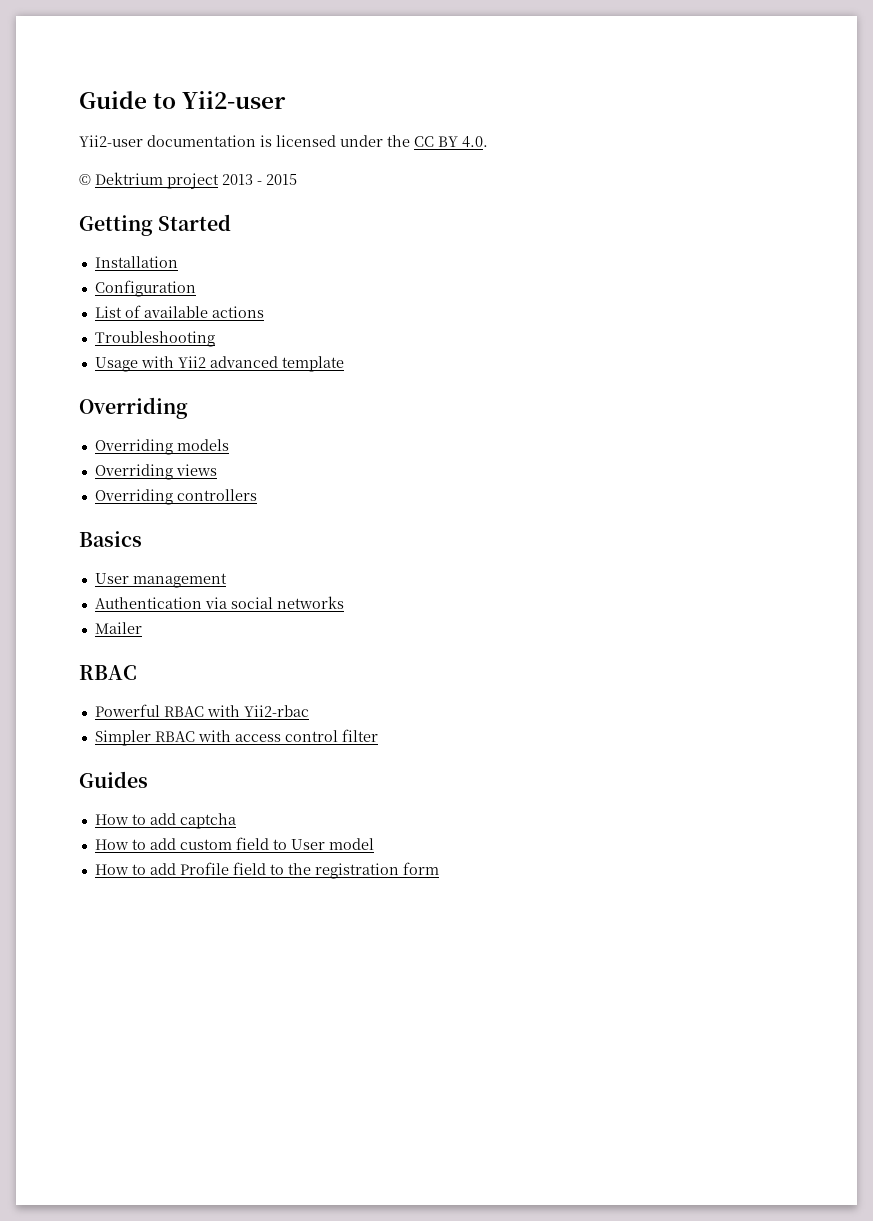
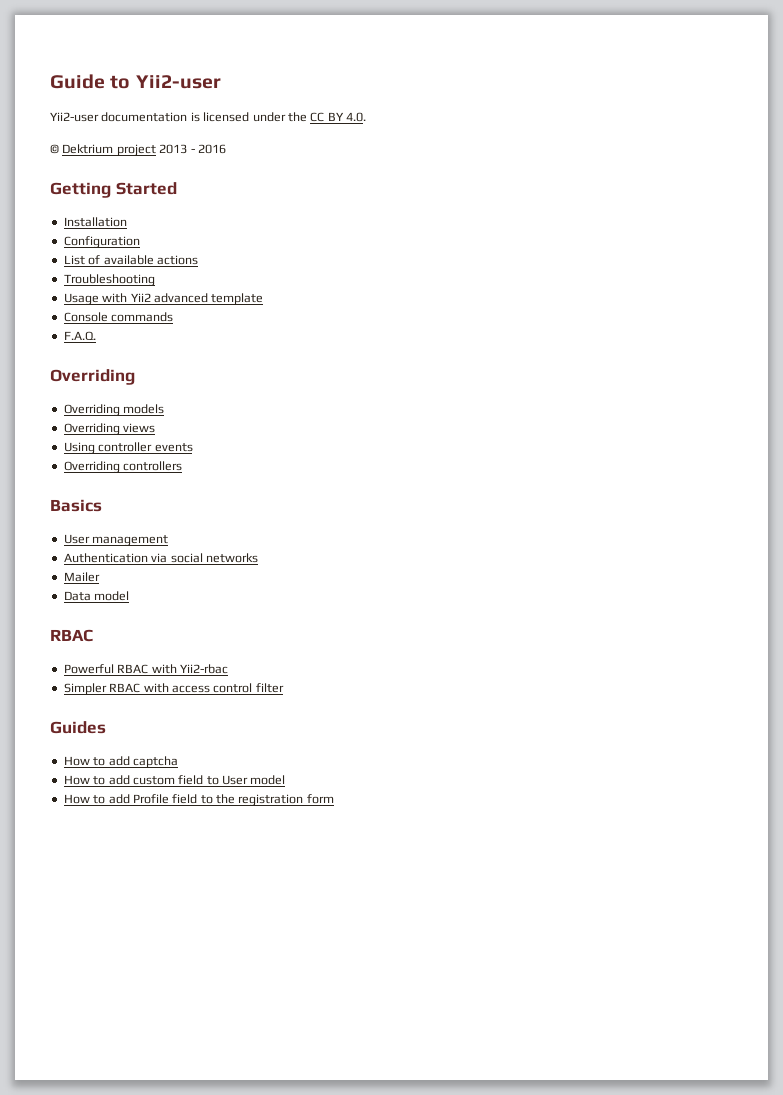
- © Dektrium project 2013 - 2015
+ © Dektrium project 2013 - 2016
+ Console commands
+ F.A.Q.
+ Using controller events
+ Data model

